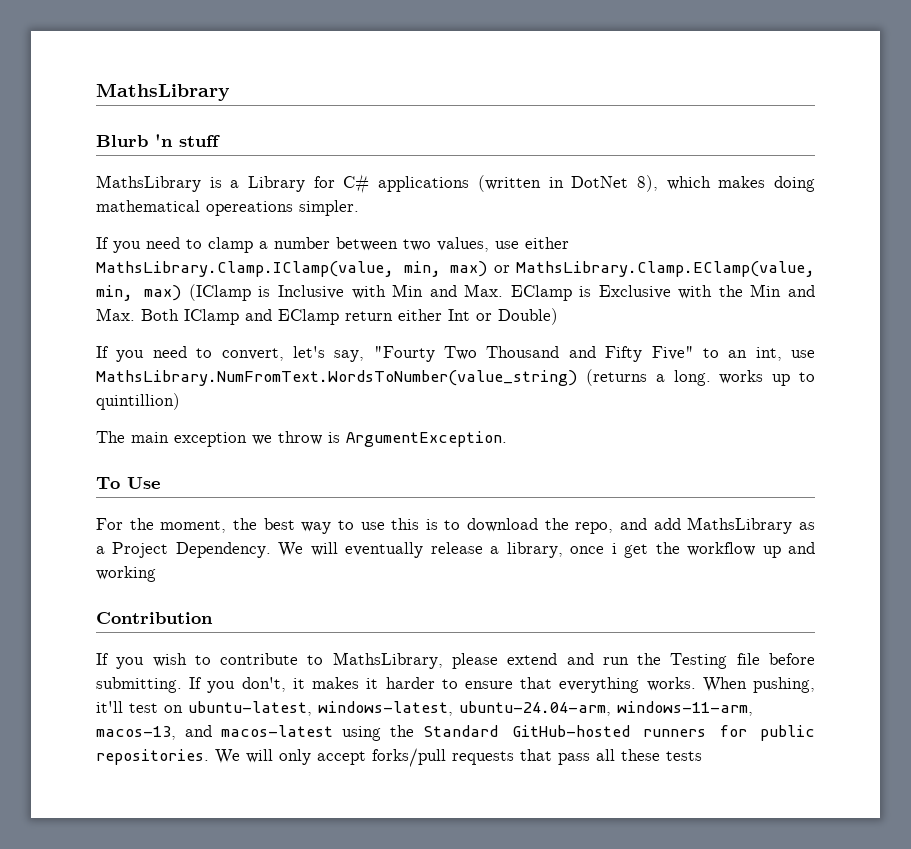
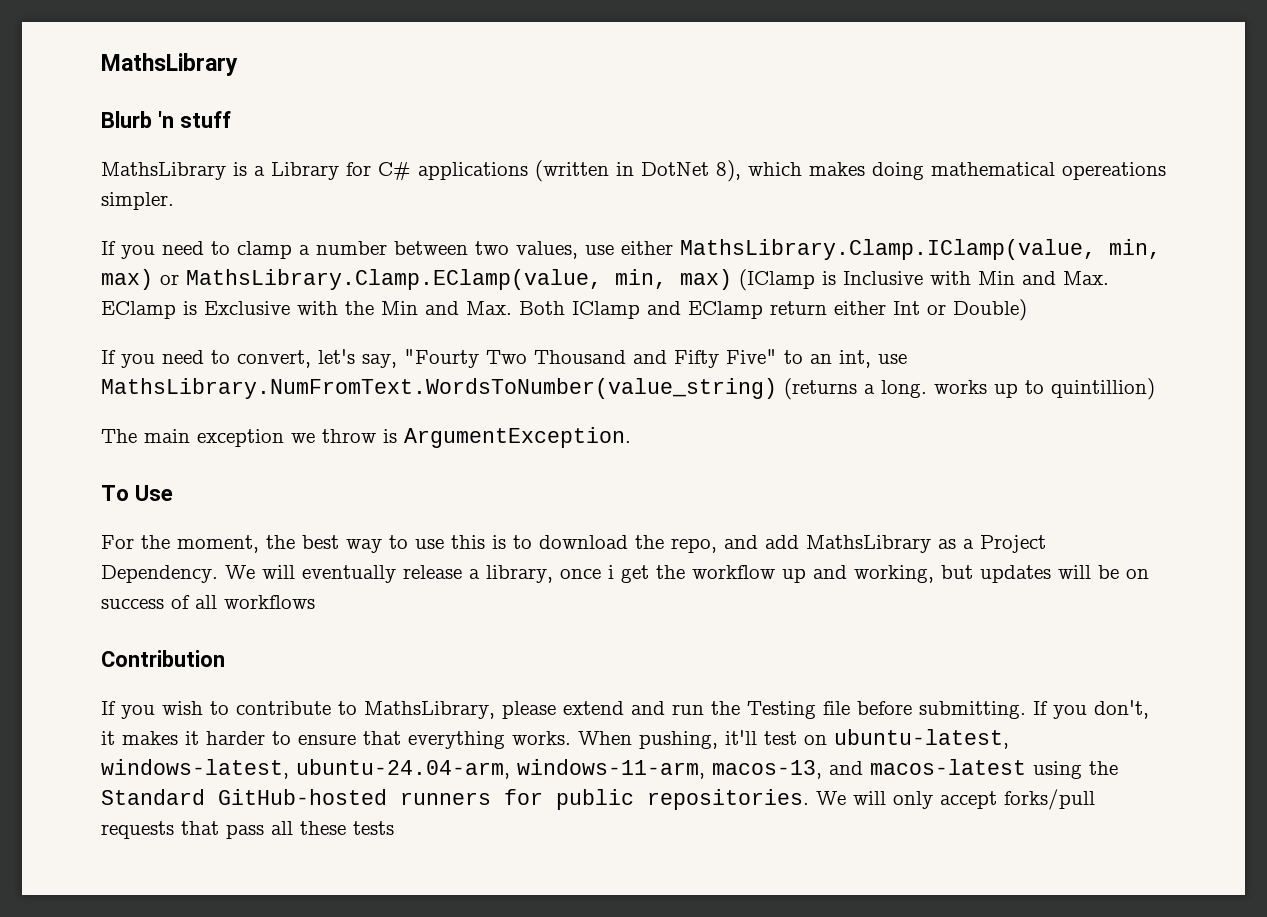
- We will eventually release a library, once i get the workflow up and working
+ We will eventually release a library, once i get the workflow up and working, but updates will be on success of all workflows

